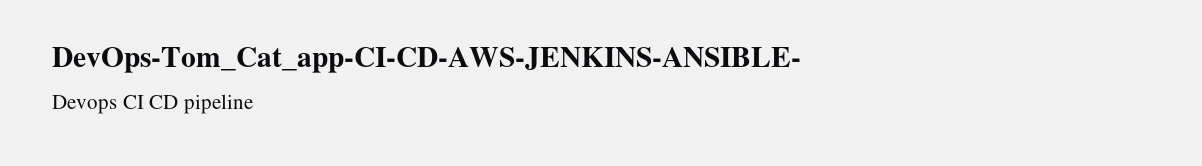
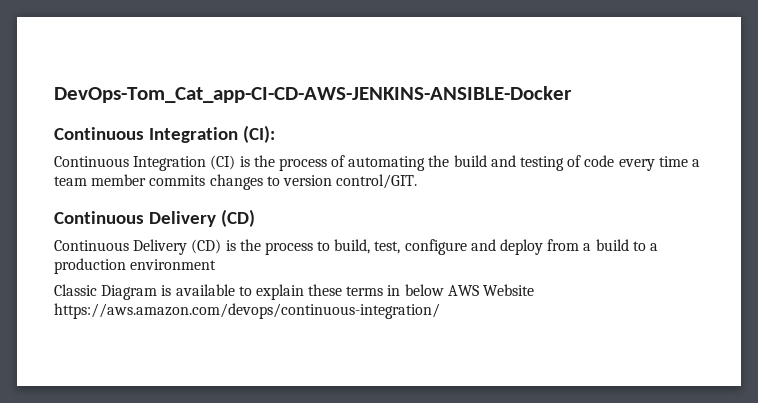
- DevOps-Tom_Cat_app-CI-CD-AWS-JENKINS-ANSIBLE-
- Devops CI CD pipeline
+ DevOps-Tom_Cat_app-CI-CD-AWS-JENKINS-ANSIBLE-Docker
+ Continuous Integration (CI):
+ Continuous Integration (CI) is the process of automating the build and testing of code every time a team member commits changes to version control/GIT.
+ Continuous Delivery (CD)
+ Continuous Delivery (CD) is the process to build, test, configure and deploy from a build to a production environment
+ Classic Diagram is available to explain these terms in below AWS Website https://aws.amazon.com/devops/continuous-integration/

